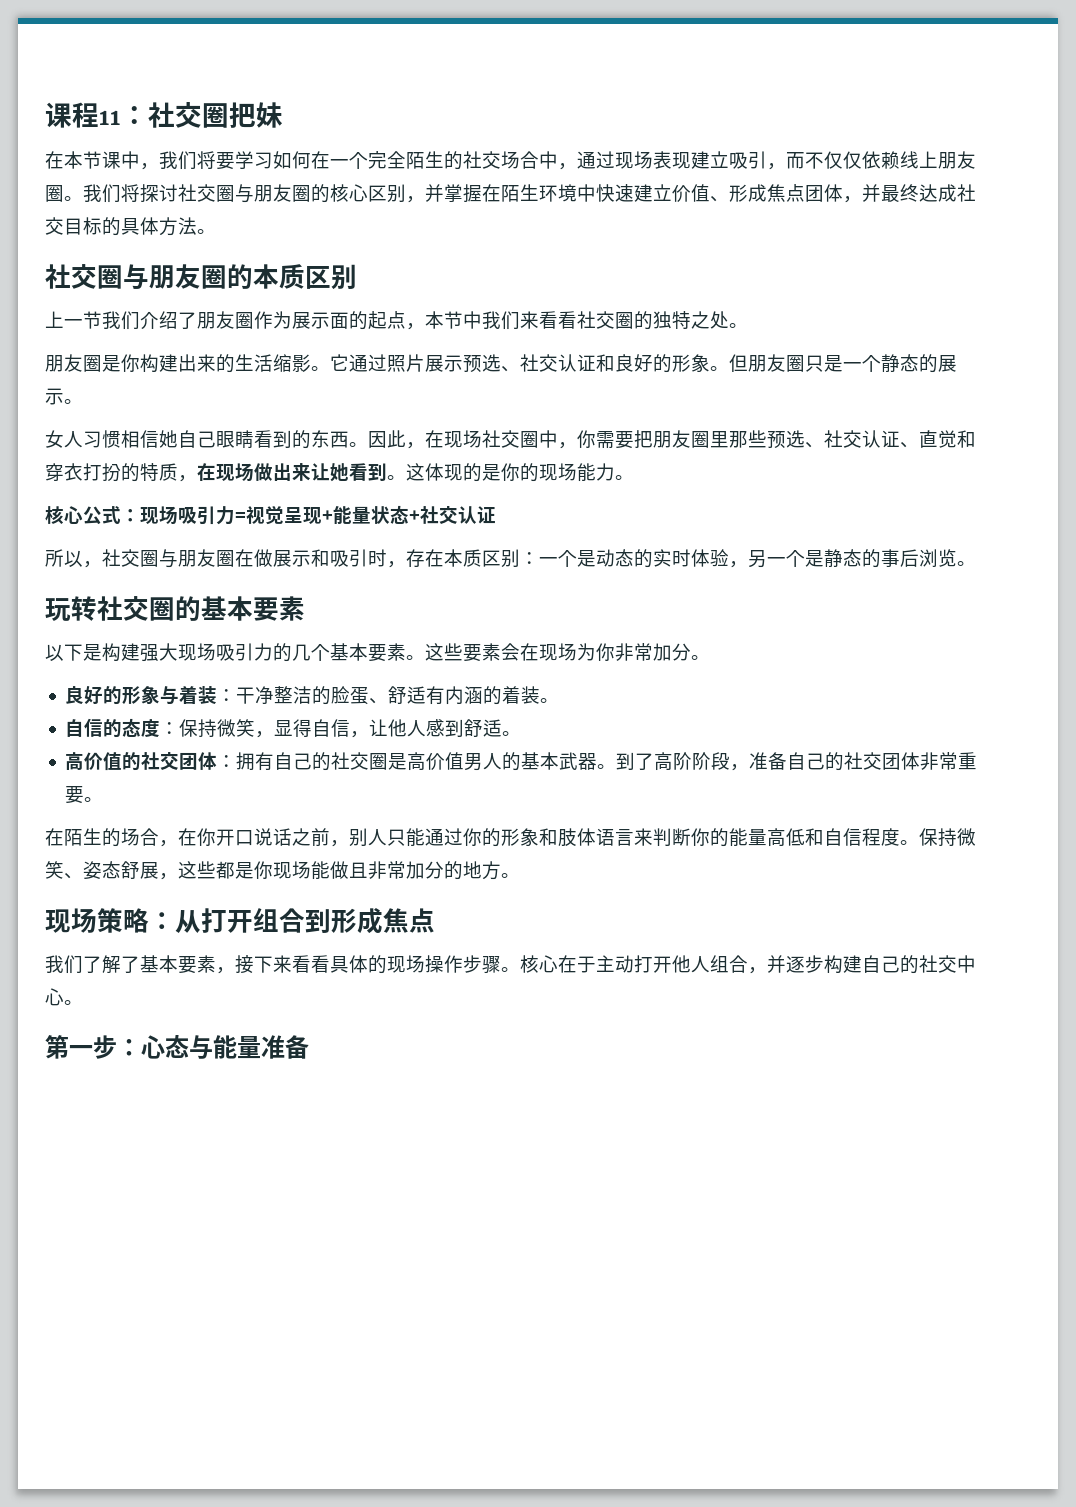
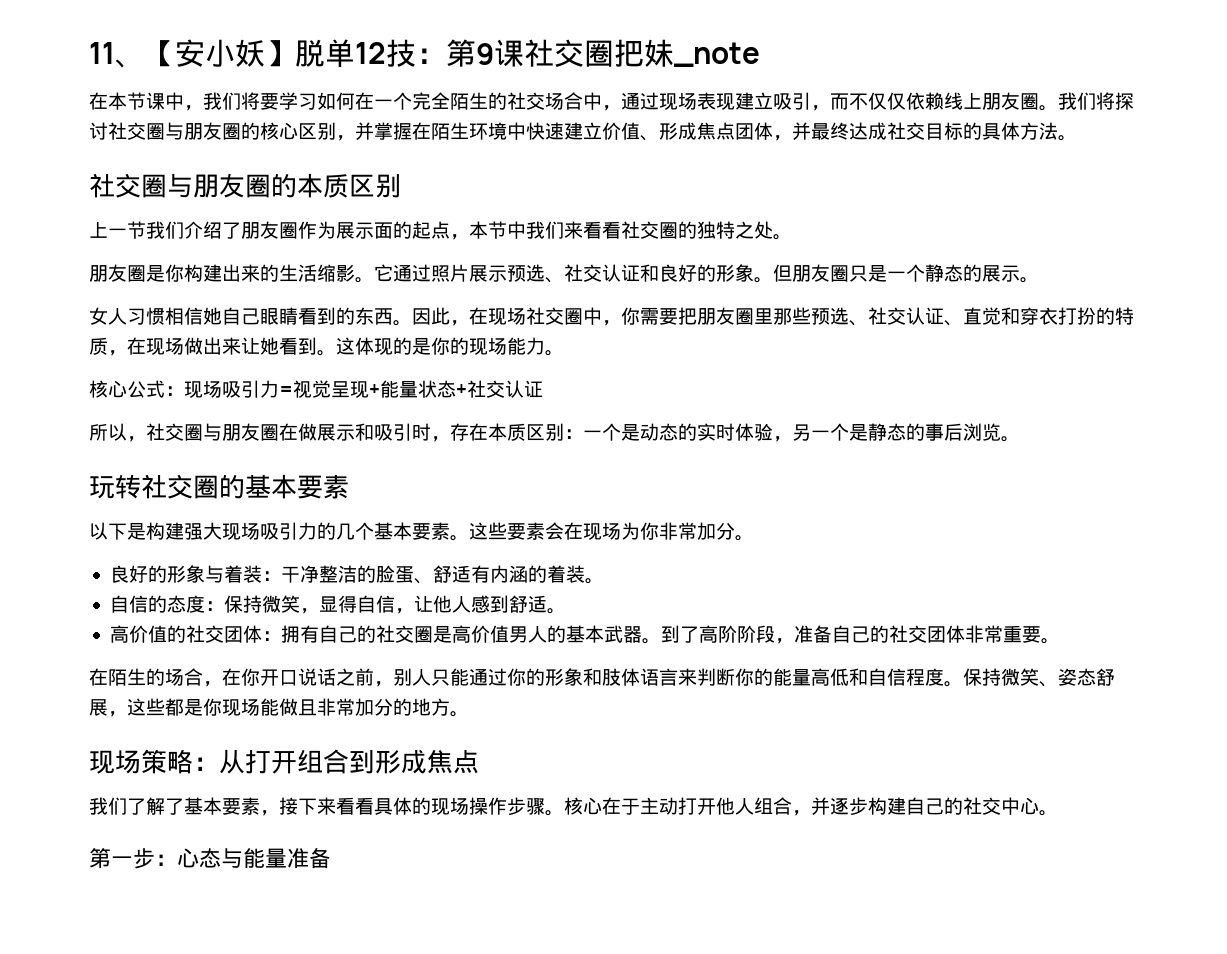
- 课程11：社交圈把妹
+ 11、【安小妖】脱单12技：第9课社交圈把妹_note

